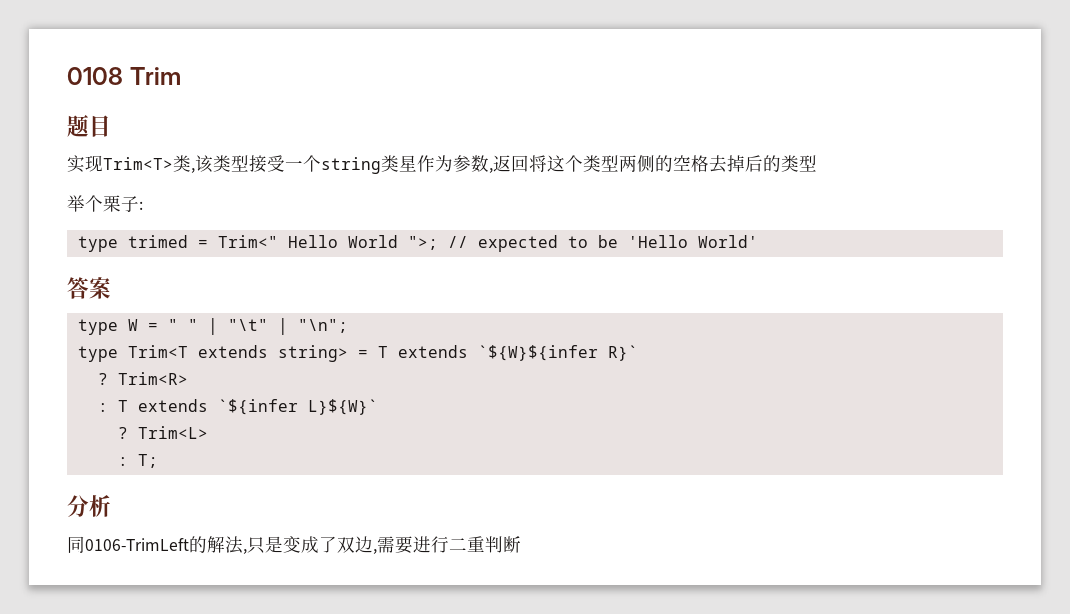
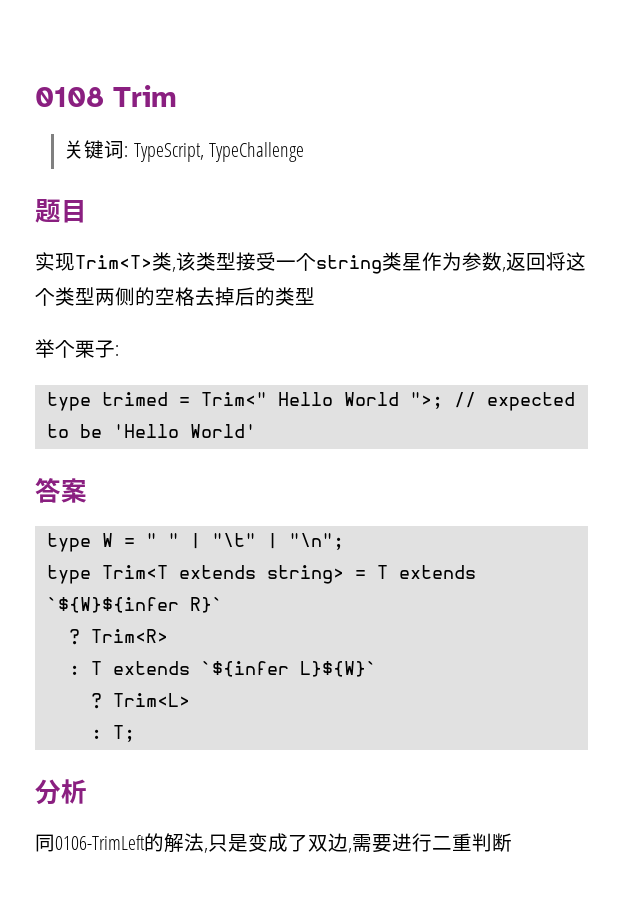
+ 关键词: TypeScript, TypeChallenge

